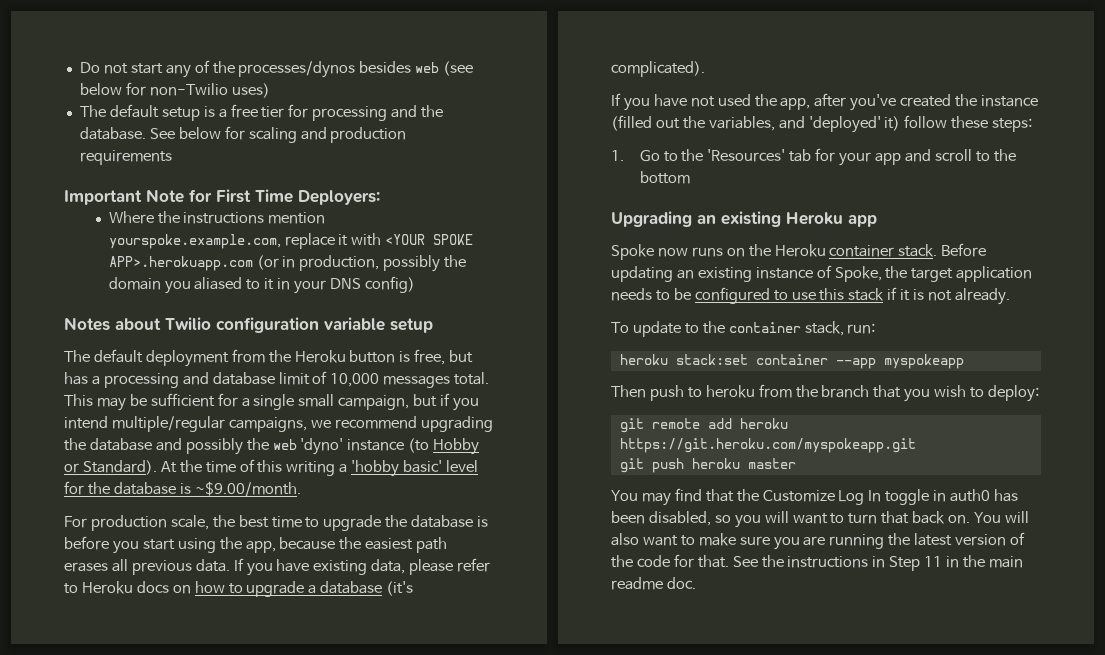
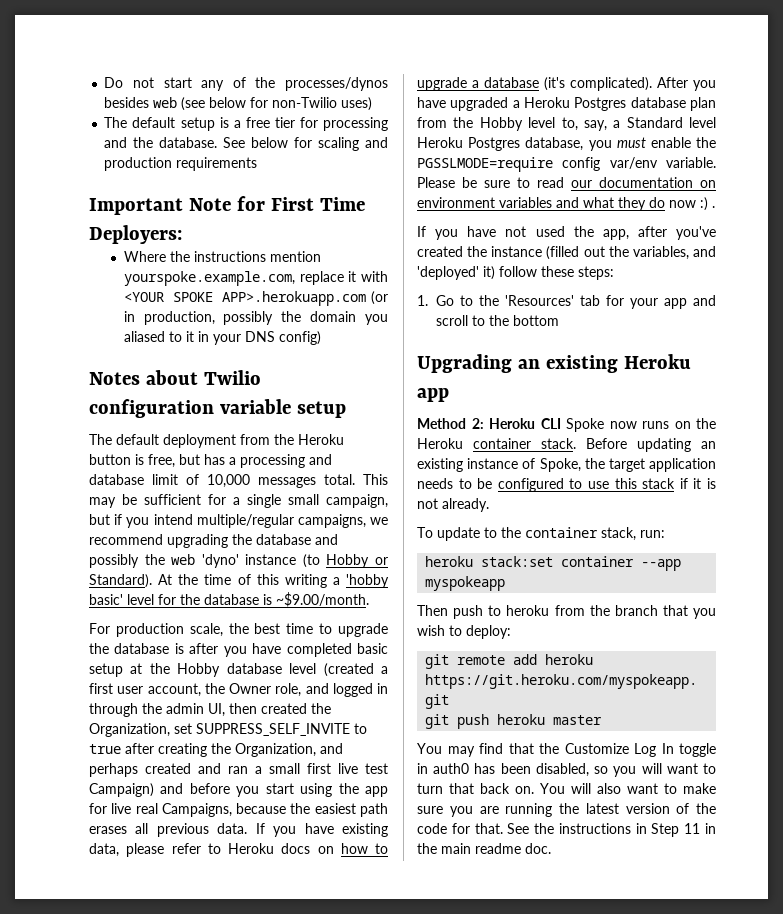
- For production scale, the best time to upgrade the database is before you start using the app, because the easiest path erases all previous data.
+ For production scale, the best time to upgrade the database is after you have completed basic setup at the Hobby database level (created a first user account, the Owner role, and logged in through the admin UI, then created the Organization, set SUPPRESS_SELF_INVITE to true after creating the Organization, and perhaps created and ran a small first live test Campaign) and before you start using the app for live real Campaigns, because the easiest path erases all previous data.
+ After you have upgraded a Heroku Postgres database plan from the Hobby level to, say, a Standard level Heroku Postgres database, you must enable the PGSSLMODE=require config var/env variable. Please be sure to read our documentation on environment variables and what they do now :) .
- Spoke now runs on the Heroku container stack.
+ Method 2: Heroku CLI Spoke now runs on the Heroku container stack.

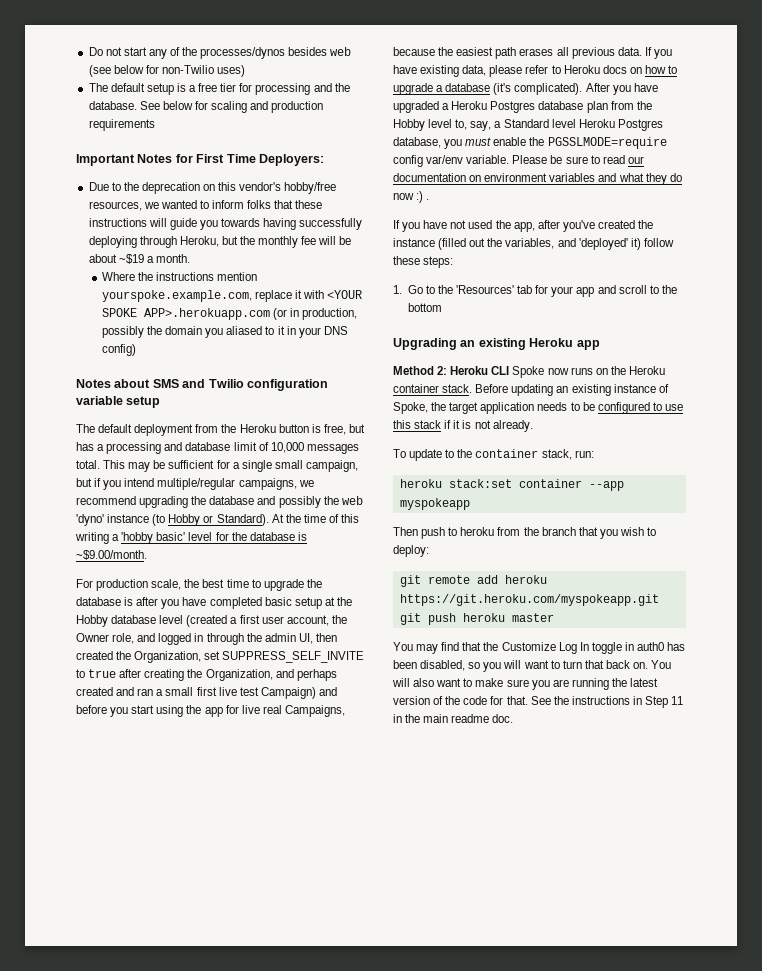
- Important Note for First Time Deployers:
+ Important Notes for First Time Deployers:
+ Due to the deprecation on this vendor's hobby/free resources, we wanted to inform folks that these instructions will guide you towards having successfully deploying through Heroku, but the monthly fee will be about ~$19 a month.
- Notes about Twilio configuration variable setup
+ Notes about SMS and Twilio configuration variable setup

